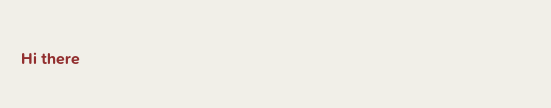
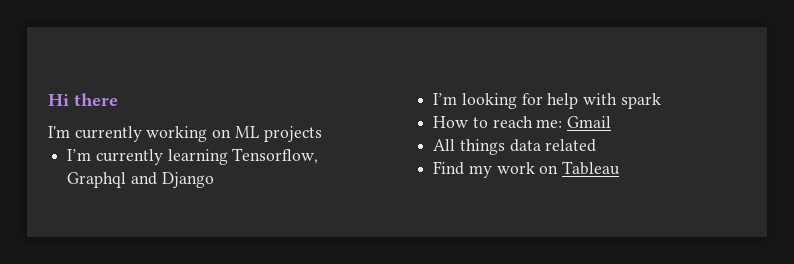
+ I'm currently working on ML projects
+ I’m currently learning Tensorflow, Graphql and Django
+ I’m looking for help with spark
+ How to reach me: Gmail
+ All things data related
+ Find my work on Tableau

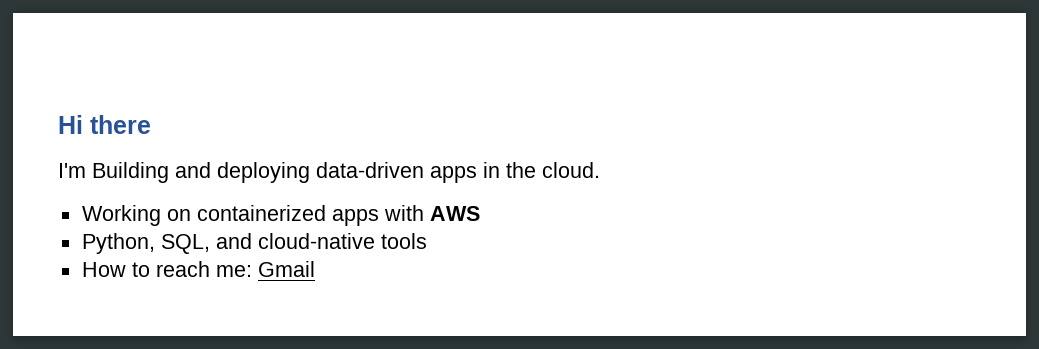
- I'm currently working on ML projects
- I’m currently learning Tensorflow, Graphql and Django
- I’m looking for help with spark
+ I'm Building and deploying data-driven apps in the cloud.
+ Working on containerized apps with AWS
+ Python, SQL, and cloud-native tools
- All things data related
- Find my work on Tableau

